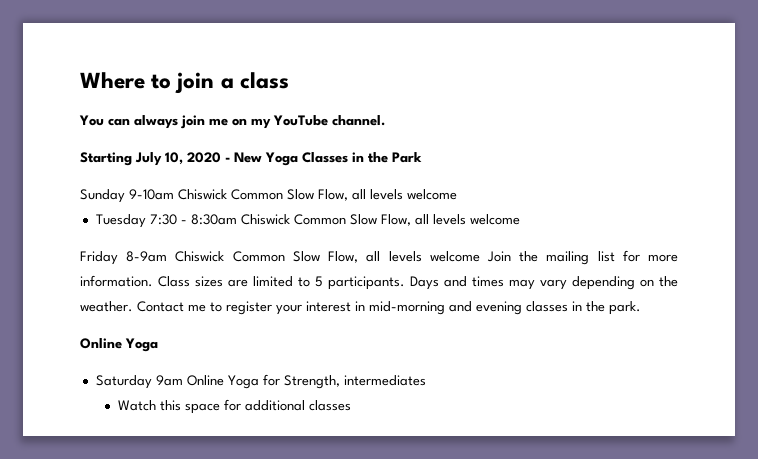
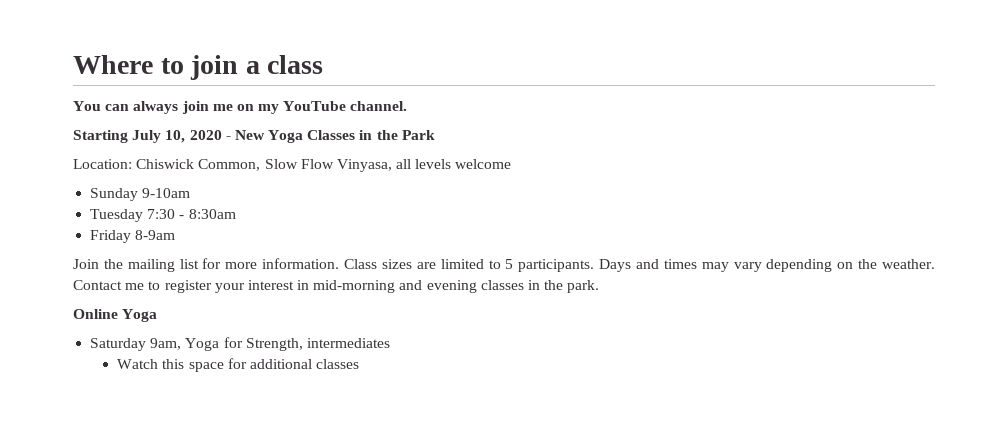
- Sunday 9-10am Chiswick Common Slow Flow, all levels welcome
+ Location: Chiswick Common, Slow Flow Vinyasa, all levels welcome
+ Sunday 9-10am
- Tuesday 7:30 - 8:30am Chiswick Common Slow Flow, all levels welcome
- Friday 8-9am Chiswick Common Slow Flow, all levels welcome Join the mailing list for more information.
+ Tuesday 7:30 - 8:30am
+ Friday 8-9am
+ Join the mailing list for more information.
- Saturday 9am Online Yoga for Strength, intermediates
+ Saturday 9am, Yoga for Strength, intermediates

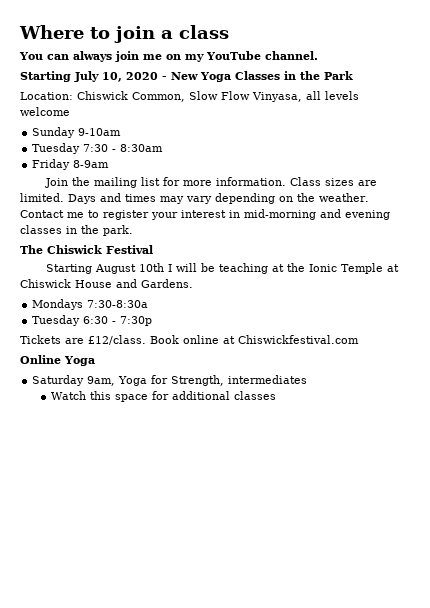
- Class sizes are limited to 5 participants.
+ Class sizes are limited.
+ The Chiswick Festival
+ Starting August 10th I will be teaching at the Ionic Temple at Chiswick House and Gardens.
+ Mondays 7:30-8:30a
+ Tuesday 6:30 - 7:30p
+ Tickets are £12/class. Book online at Chiswickfestival.com

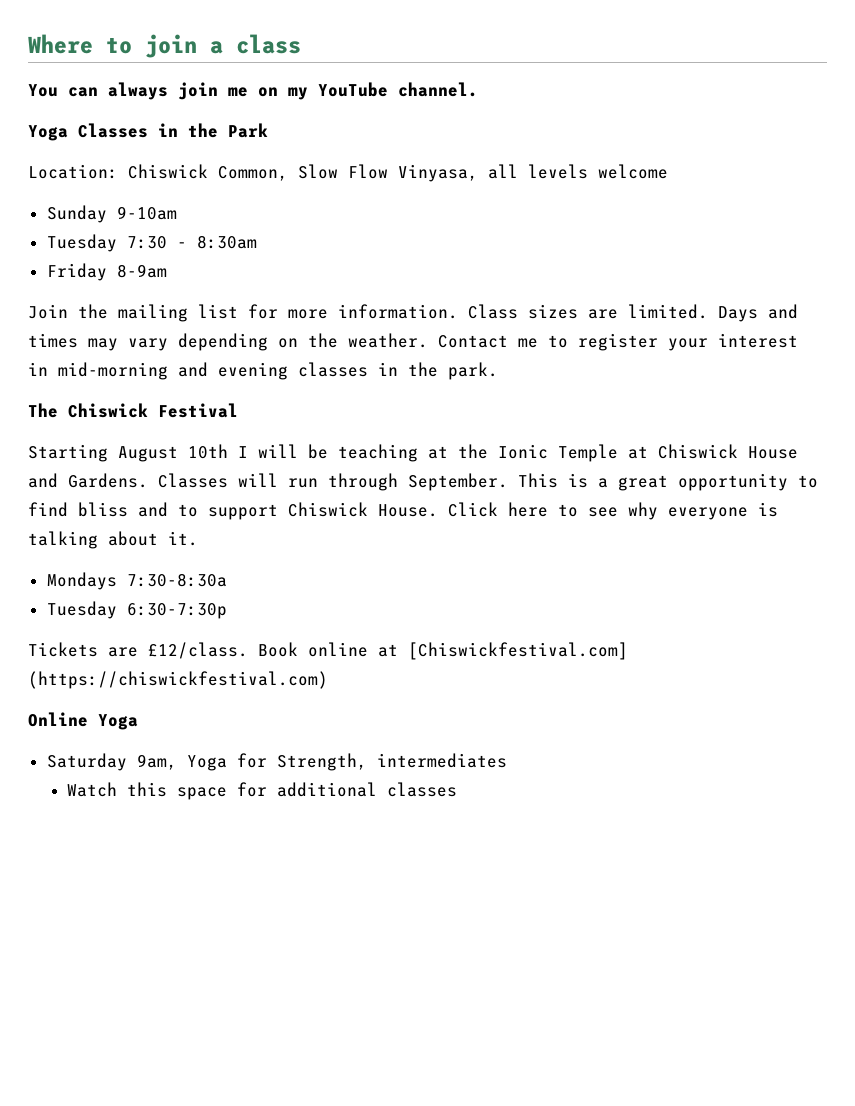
- Starting July 10, 2020 - New Yoga Classes in the Park
+ Yoga Classes in the Park
+ Classes will run through September. This is a great opportunity to find bliss and to support Chiswick House. Click here to see why everyone is talking about it.
- Tuesday 6:30 - 7:30p
+ Tuesday 6:30-7:30p
- Book online at Chiswickfestival.com
+ Book online at [Chiswickfestival.com] (https://chiswickfestival.com)

